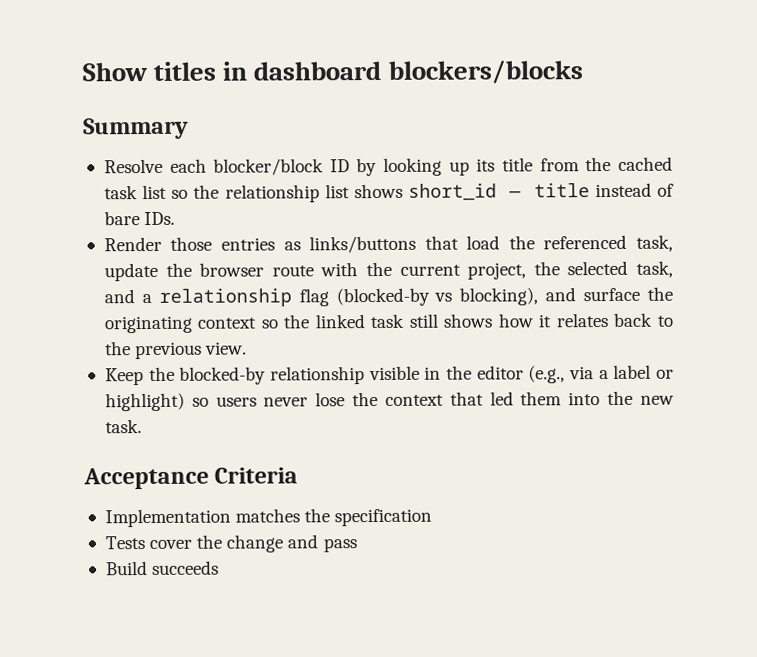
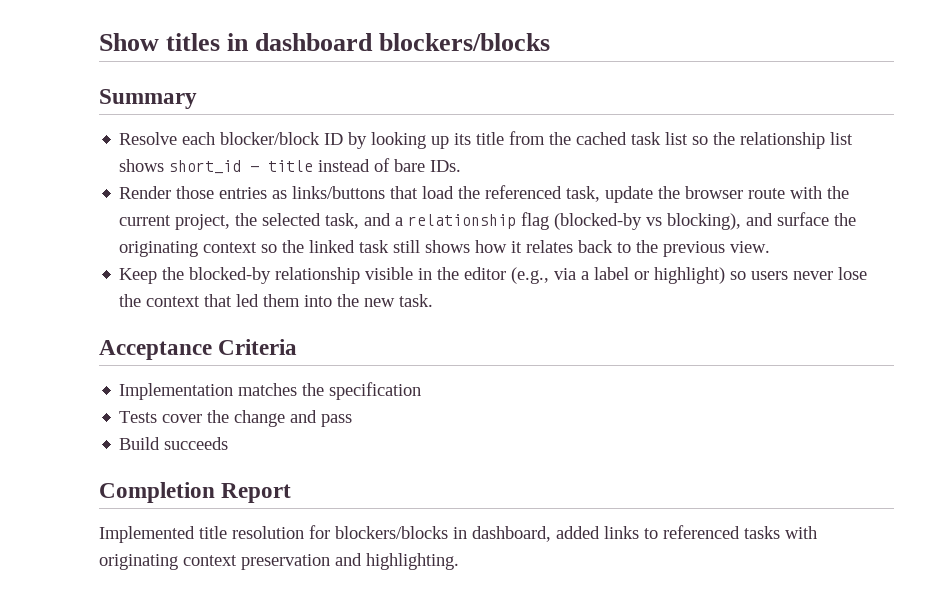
+ Completion Report
+ Implemented title resolution for blockers/blocks in dashboard, added links to referenced tasks with originating context preservation and highlighting.

